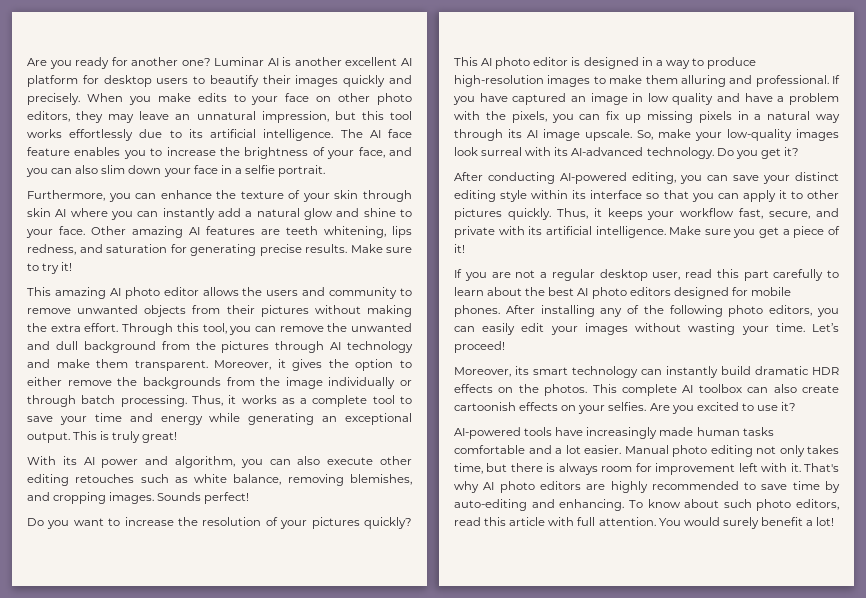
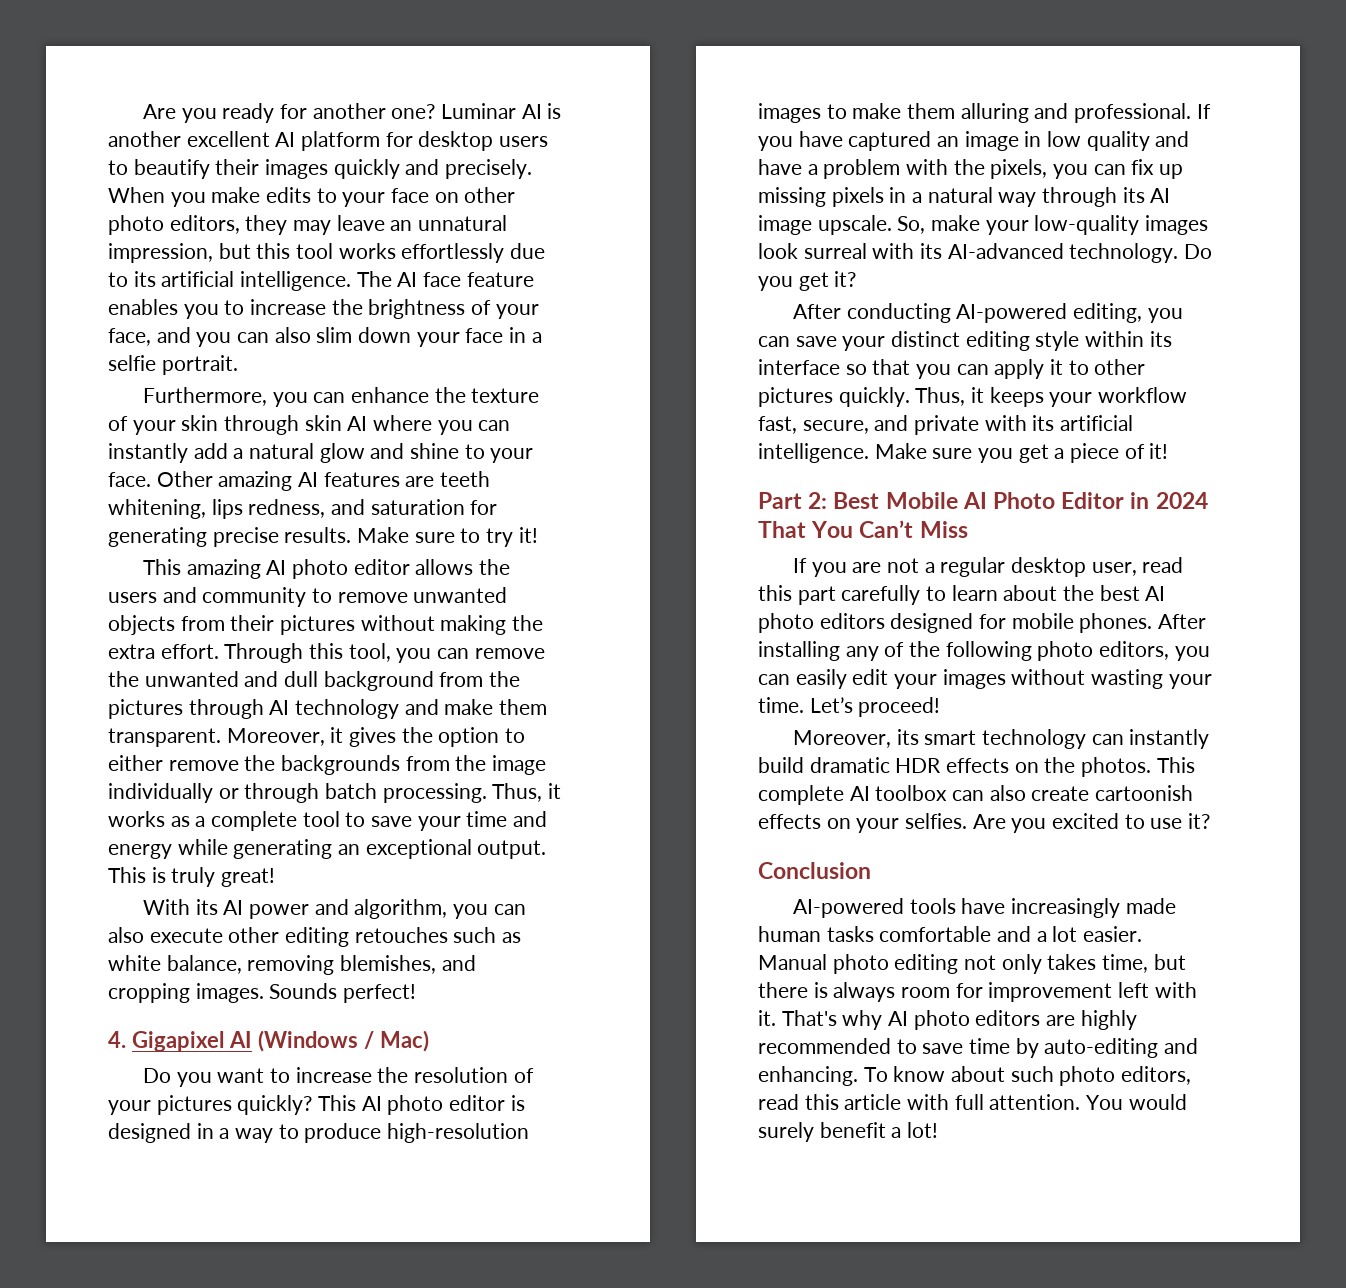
+ 4. Gigapixel AI (Windows / Mac)
+ Part 2: Best Mobile AI Photo Editor in 2024 That You Can’t Miss
+ Conclusion

